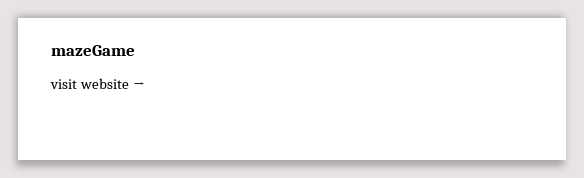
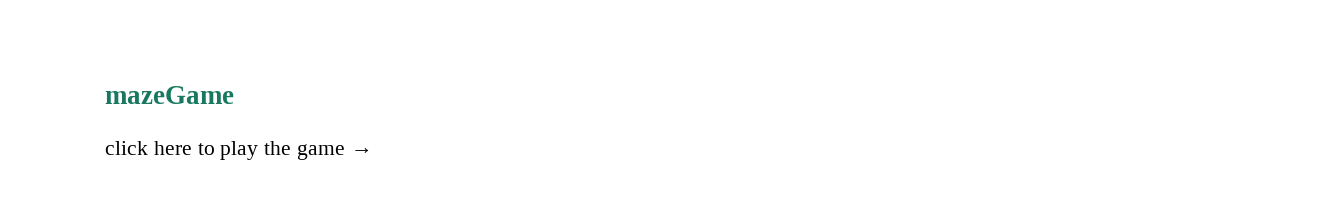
- visit website →
+ click here to play the game →

